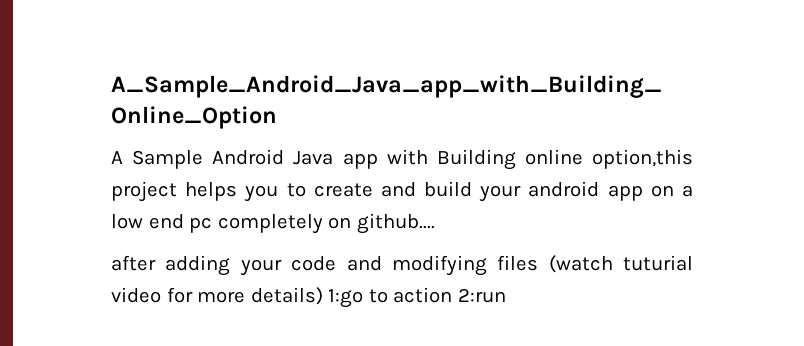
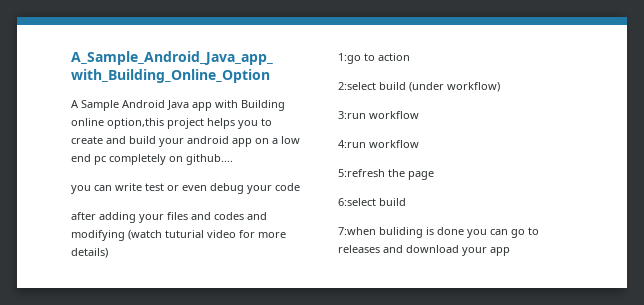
+ you can write test or even debug your code
- after adding your code and modifying files (watch tuturial video for more details) 1:go to action 2:run
+ after adding your files and codes and modifying (watch tuturial video for more details)
+ 1:go to action
+ 2:select build (under workflow)
+ 3:run workflow
+ 4:run workflow
+ 5:refresh the page
+ 6:select build
+ 7:when buliding is done you can go to releases and download your app

